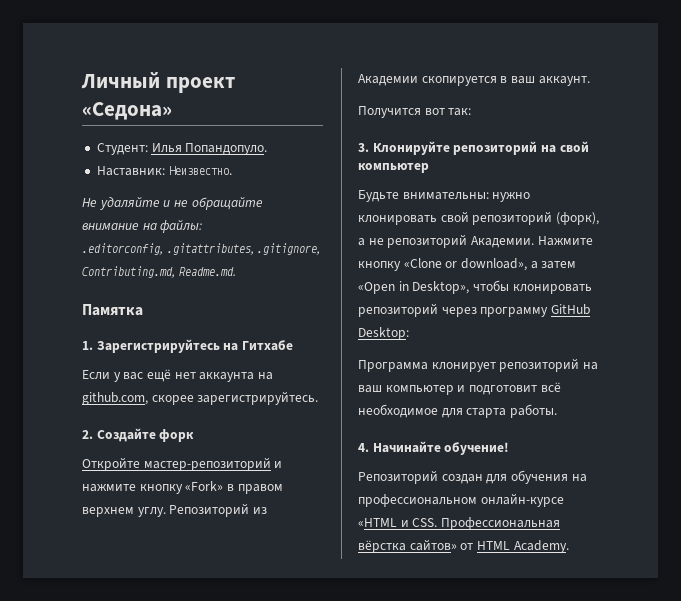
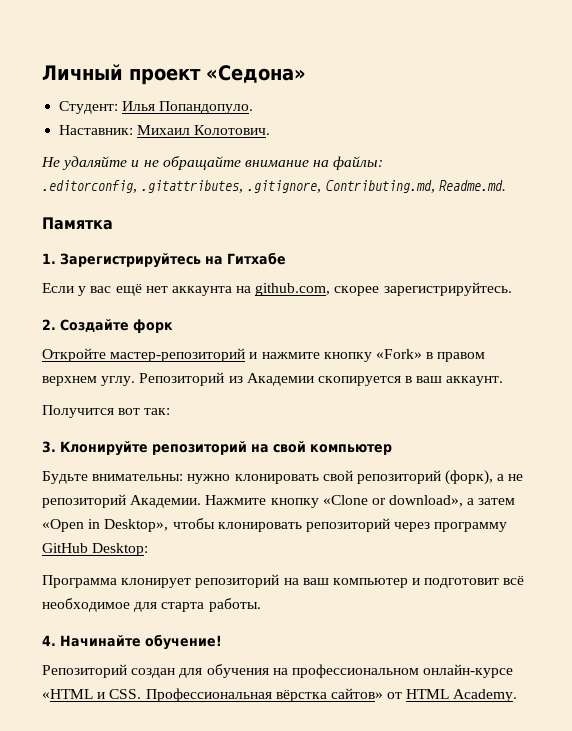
- Наставник: Неизвестно.
+ Наставник: Михаил Колотович.

